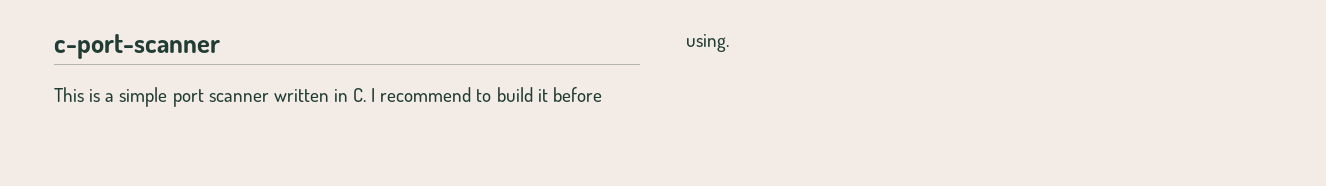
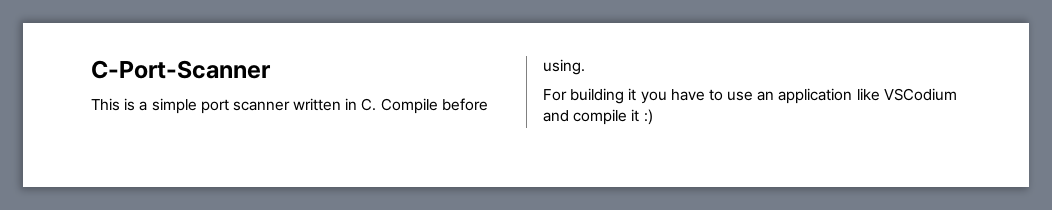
- c-port-scanner
+ C-Port-Scanner
- This is a simple port scanner written in C. I recommend to build it before using.
+ This is a simple port scanner written in C. Compile before using.
+ For building it you have to use an application like VSCodium and compile it :)

